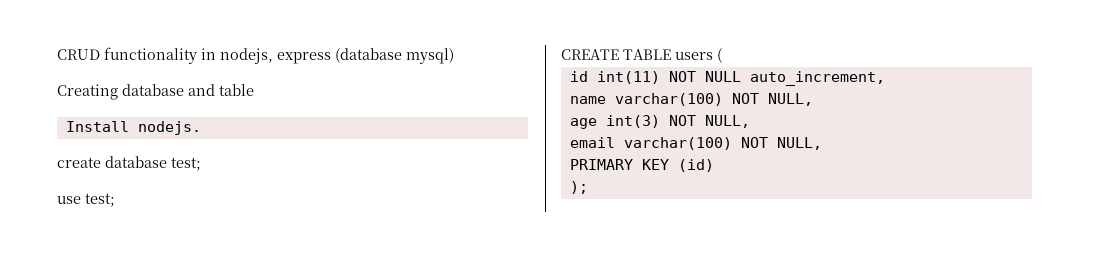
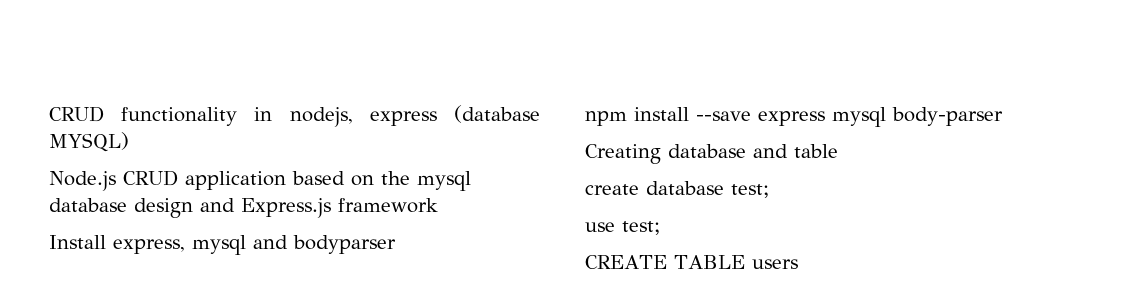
- CRUD functionality in nodejs, express (database mysql)
+ CRUD functionality in nodejs, express (database MYSQL)
+ Node.js CRUD application based on the mysql database design and Express.js framework
+ Install express, mysql and bodyparser
+ npm install --save express mysql body-parser
- Install nodejs.
- CREATE TABLE users (
- id int(11) NOT NULL auto_increment,
- name varchar(100) NOT NULL,
- age int(3) NOT NULL,
- email varchar(100) NOT NULL,
- PRIMARY KEY (id)
- );
+ CREATE TABLE users

